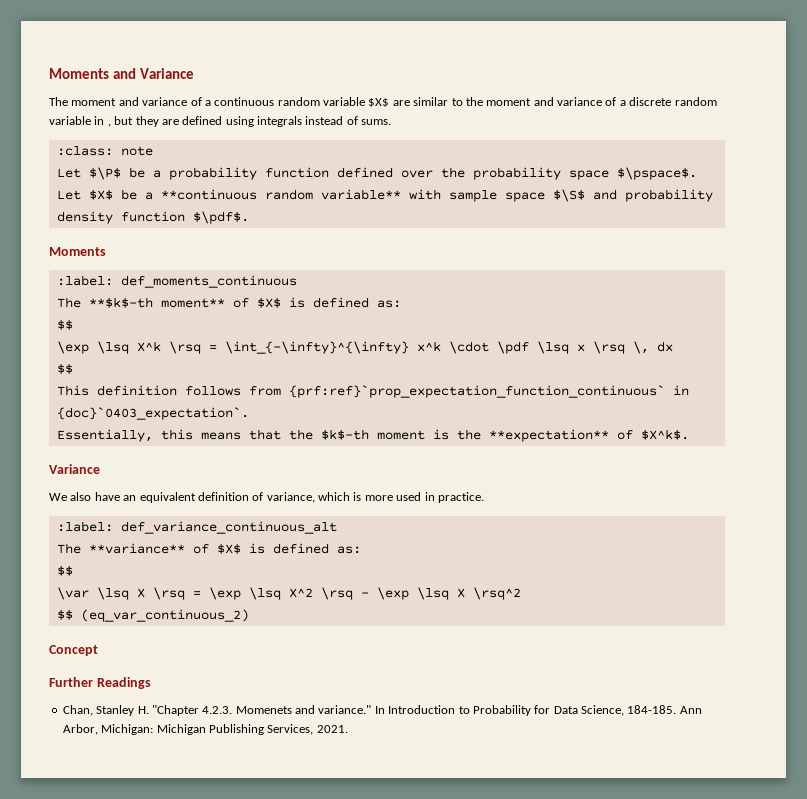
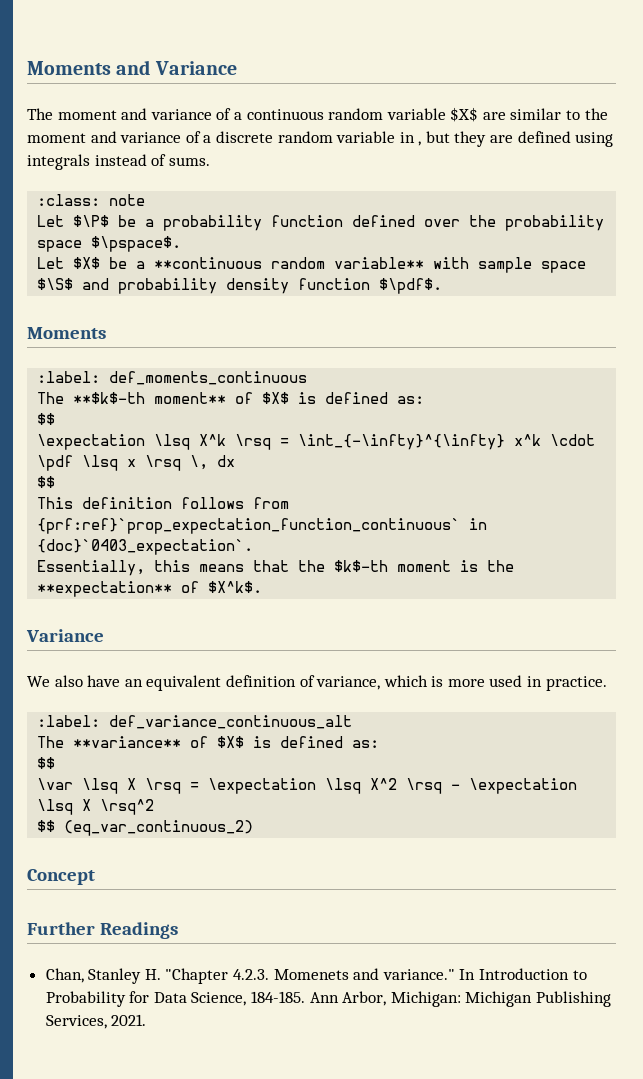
- \exp \lsq X^k \rsq = \int_{-\infty}^{\infty} x^k \cdot \pdf \lsq x \rsq \, dx
+ \expectation \lsq X^k \rsq = \int_{-\infty}^{\infty} x^k \cdot \pdf \lsq x \rsq \, dx
- \var \lsq X \rsq = \exp \lsq X^2 \rsq - \exp \lsq X \rsq^2
+ \var \lsq X \rsq = \expectation \lsq X^2 \rsq - \expectation \lsq X \rsq^2

